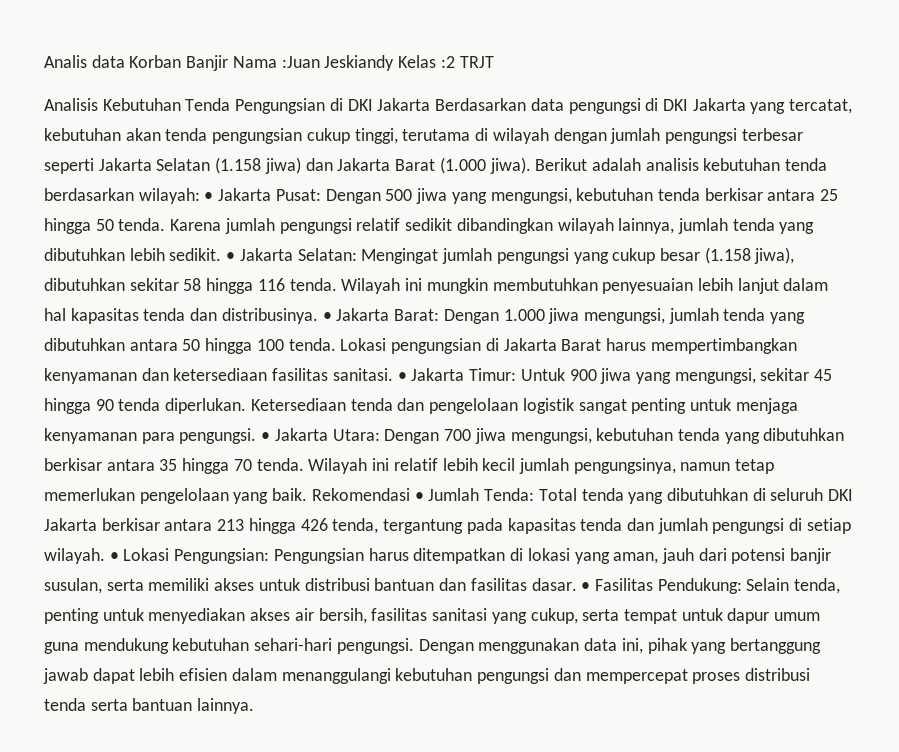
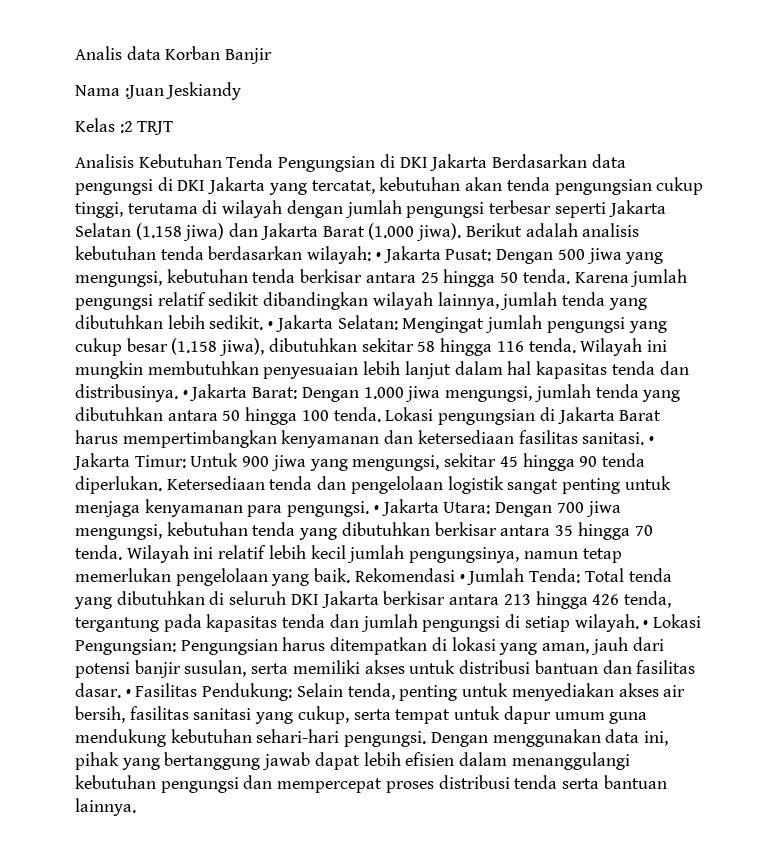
- Analis data Korban Banjir Nama :Juan Jeskiandy Kelas :2 TRJT
+ Analis data Korban Banjir
+ Nama :Juan Jeskiandy
+ Kelas :2 TRJT

